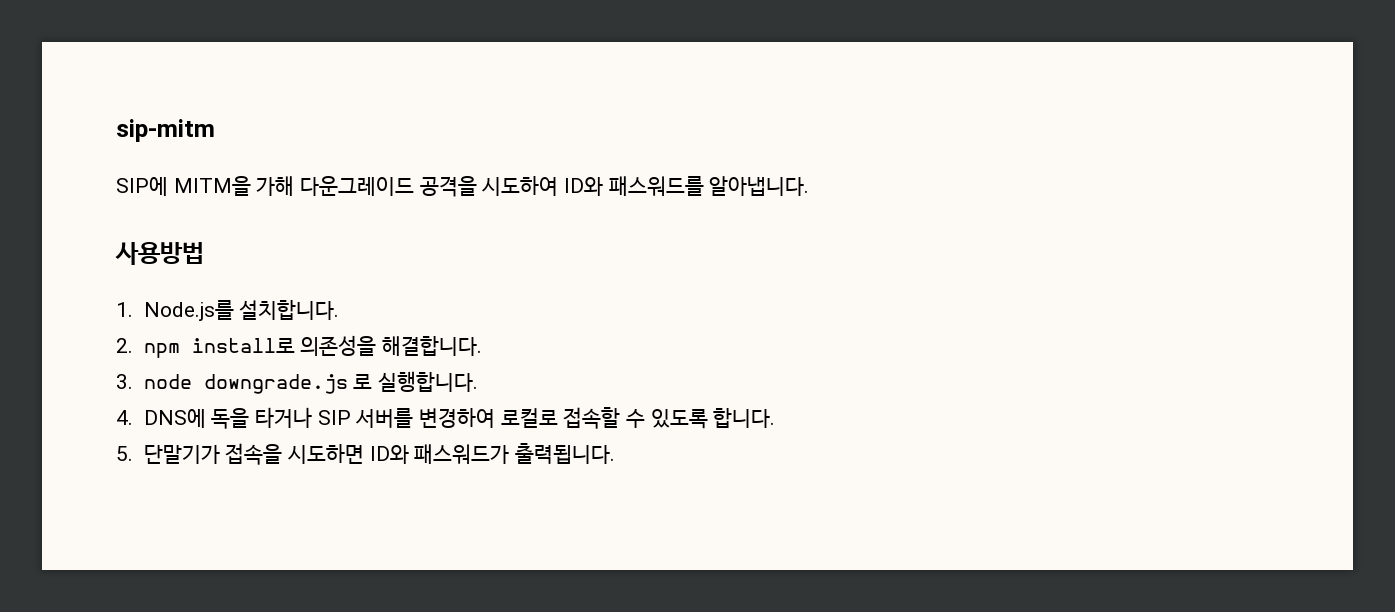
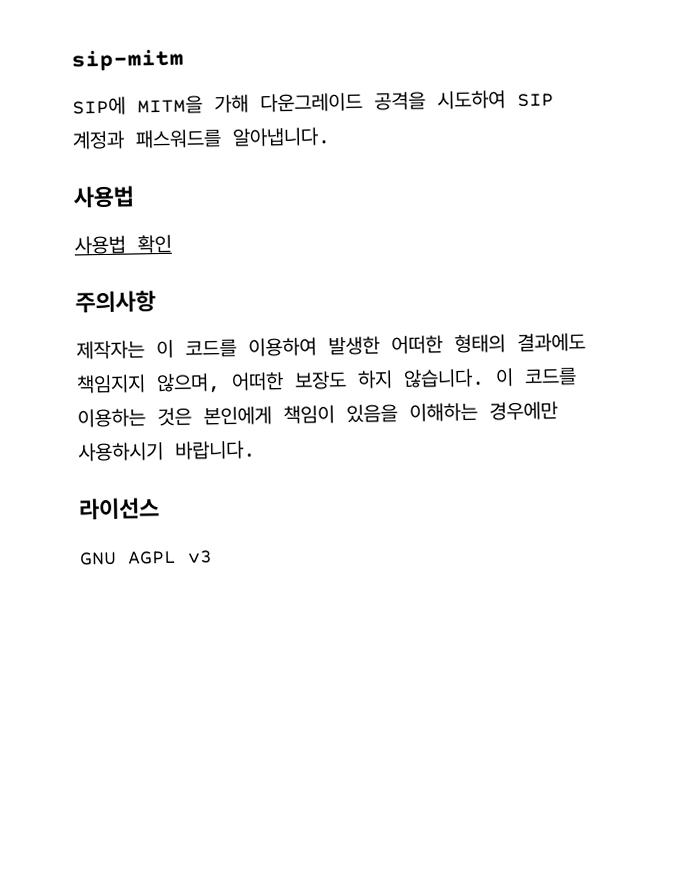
- SIP에 MITM을 가해 다운그레이드 공격을 시도하여 ID와 패스워드를 알아냅니다.
- 사용방법
- 1. Node.js를 설치합니다.
- 2. npm install로 의존성을 해결합니다.
- 3. node downgrade.js 로 실행합니다.
- 4. DNS에 독을 타거나 SIP 서버를 변경하여 로컬로 접속할 수 있도록 합니다.
- 5. 단말기가 접속을 시도하면 ID와 패스워드가 출력됩니다.
+ SIP에 MITM을 가해 다운그레이드 공격을 시도하여 SIP 계정과 패스워드를 알아냅니다.
+ 사용법
+ 사용법 확인
+ 주의사항
+ 제작자는 이 코드를 이용하여 발생한 어떠한 형태의 결과에도 책임지지 않으며, 어떠한 보장도 하지 않습니다. 이 코드를 이용하는 것은 본인에게 책임이 있음을 이해하는 경우에만 사용하시기 바랍니다.
+ 라이선스
+ GNU AGPL v3

